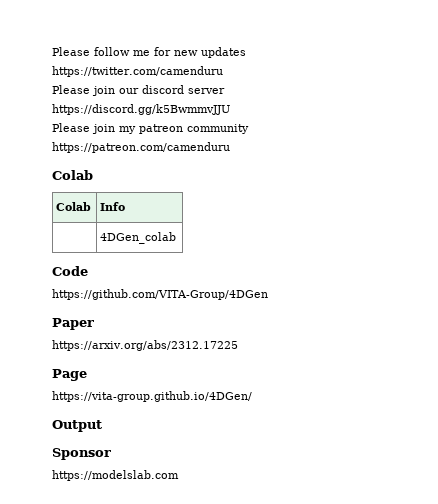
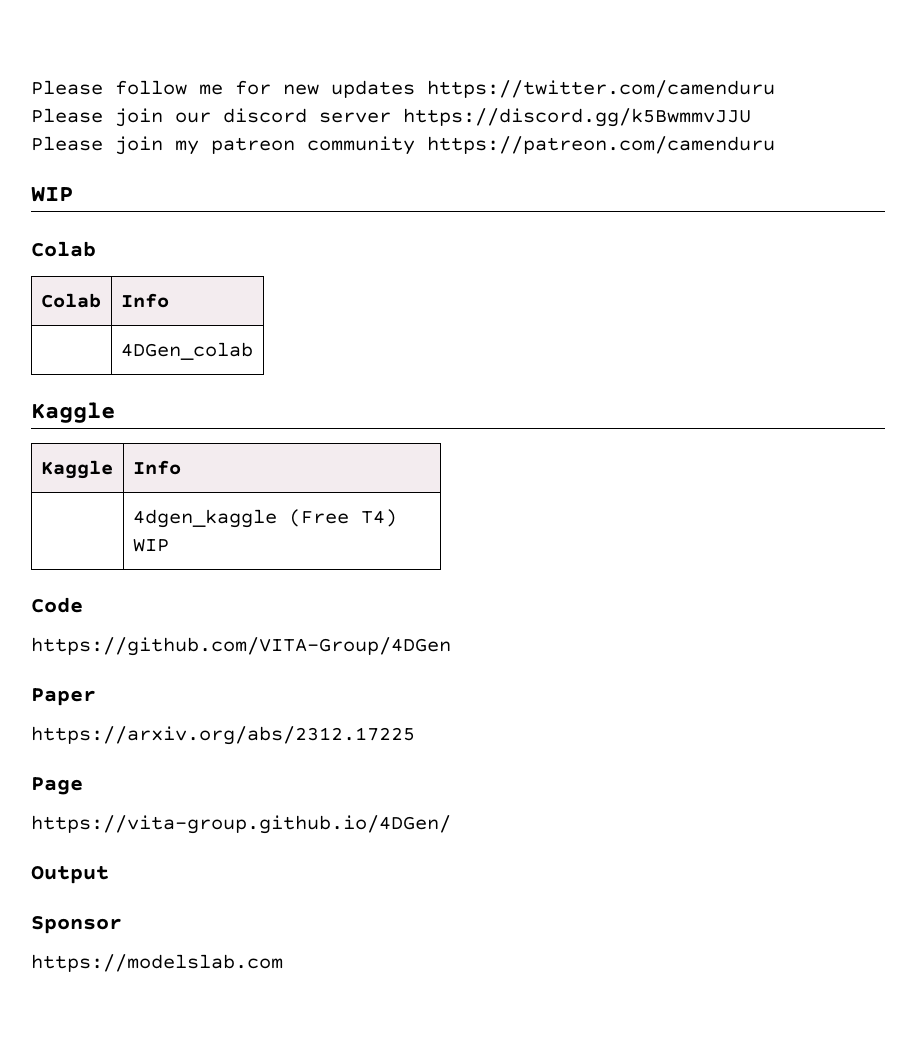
  Please join my patreon community https://patreon.com/camenduru
+ WIP
  | 4DGen_colab
+ Kaggle
+ Kaggle | Info
+ | 4dgen_kaggle (Free T4) WIP

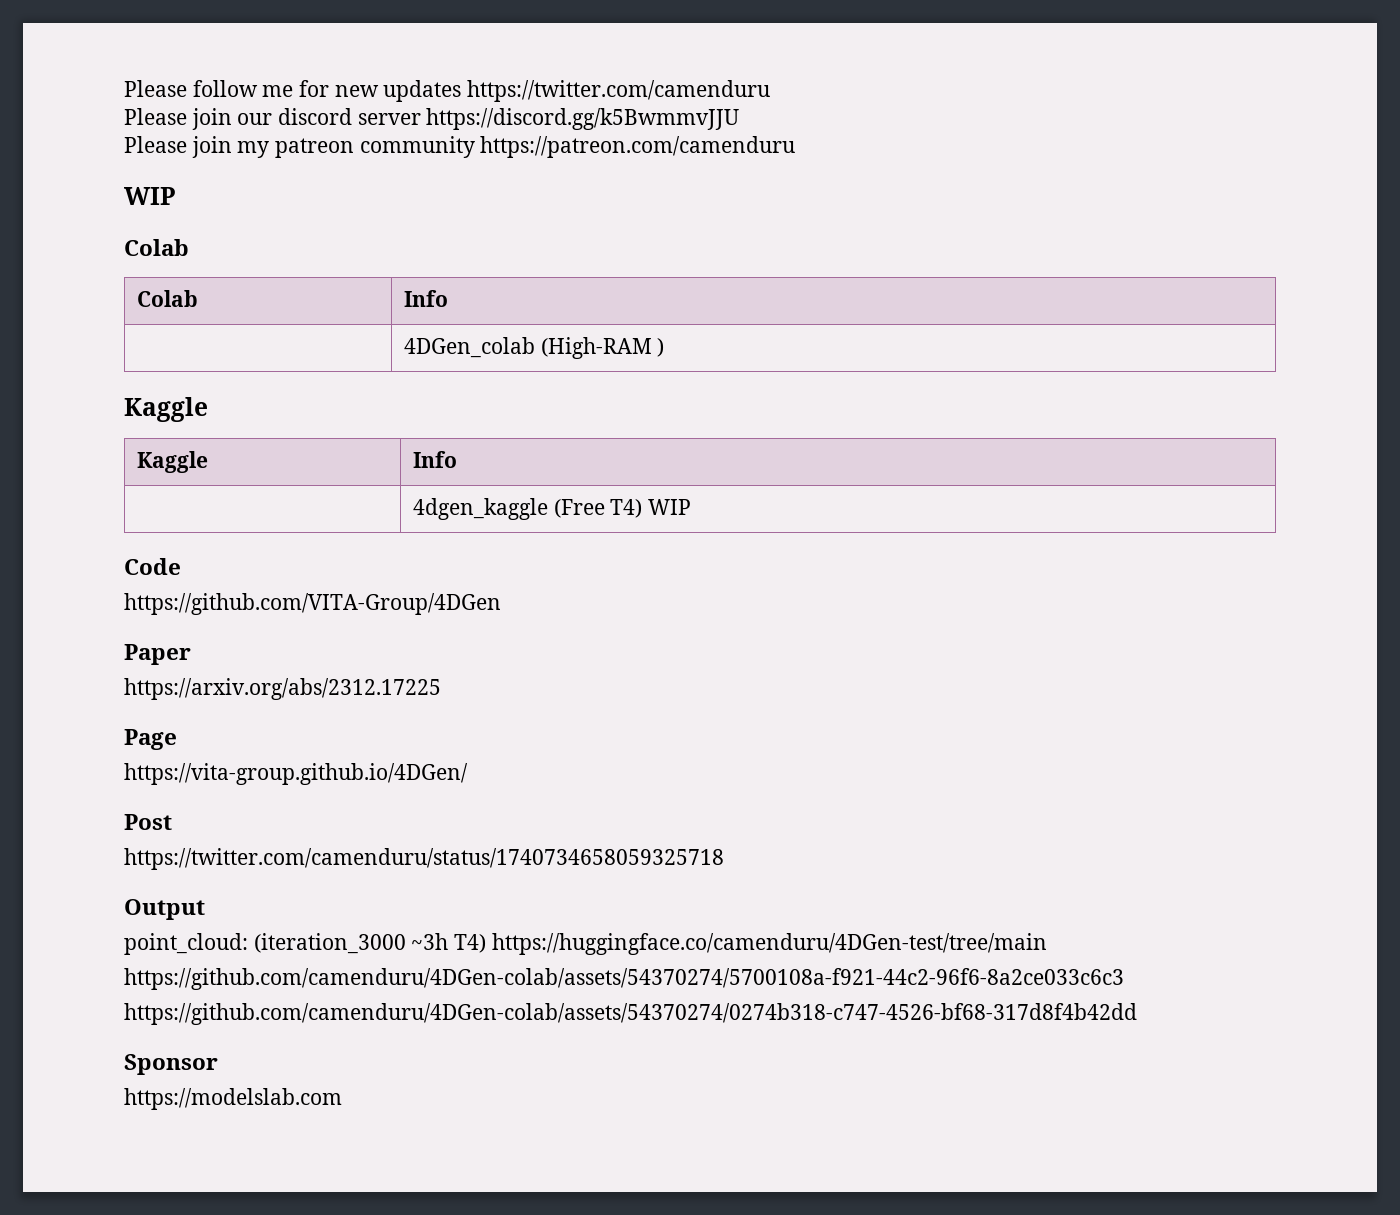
- | 4DGen_colab
+ | 4DGen_colab (High-RAM )
+ Post
+ https://twitter.com/camenduru/status/1740734658059325718
+ point_cloud: (iteration_3000 ~3h T4) https://huggingface.co/camenduru/4DGen-test/tree/main
+ https://github.com/camenduru/4DGen-colab/assets/54370274/5700108a-f921-44c2-96f6-8a2ce033c6c3
+ https://github.com/camenduru/4DGen-colab/assets/54370274/0274b318-c747-4526-bf68-317d8f4b42dd

